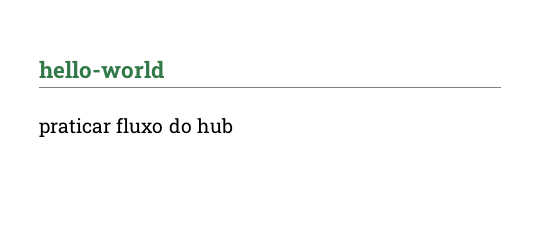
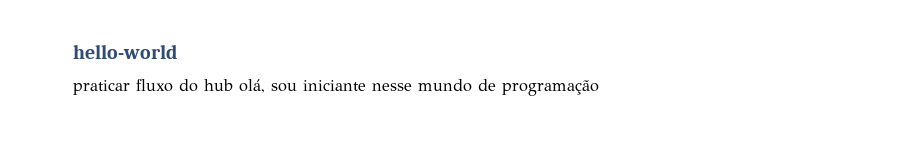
- praticar fluxo do hub
+ praticar fluxo do hub olá, sou iniciante nesse mundo de programação

